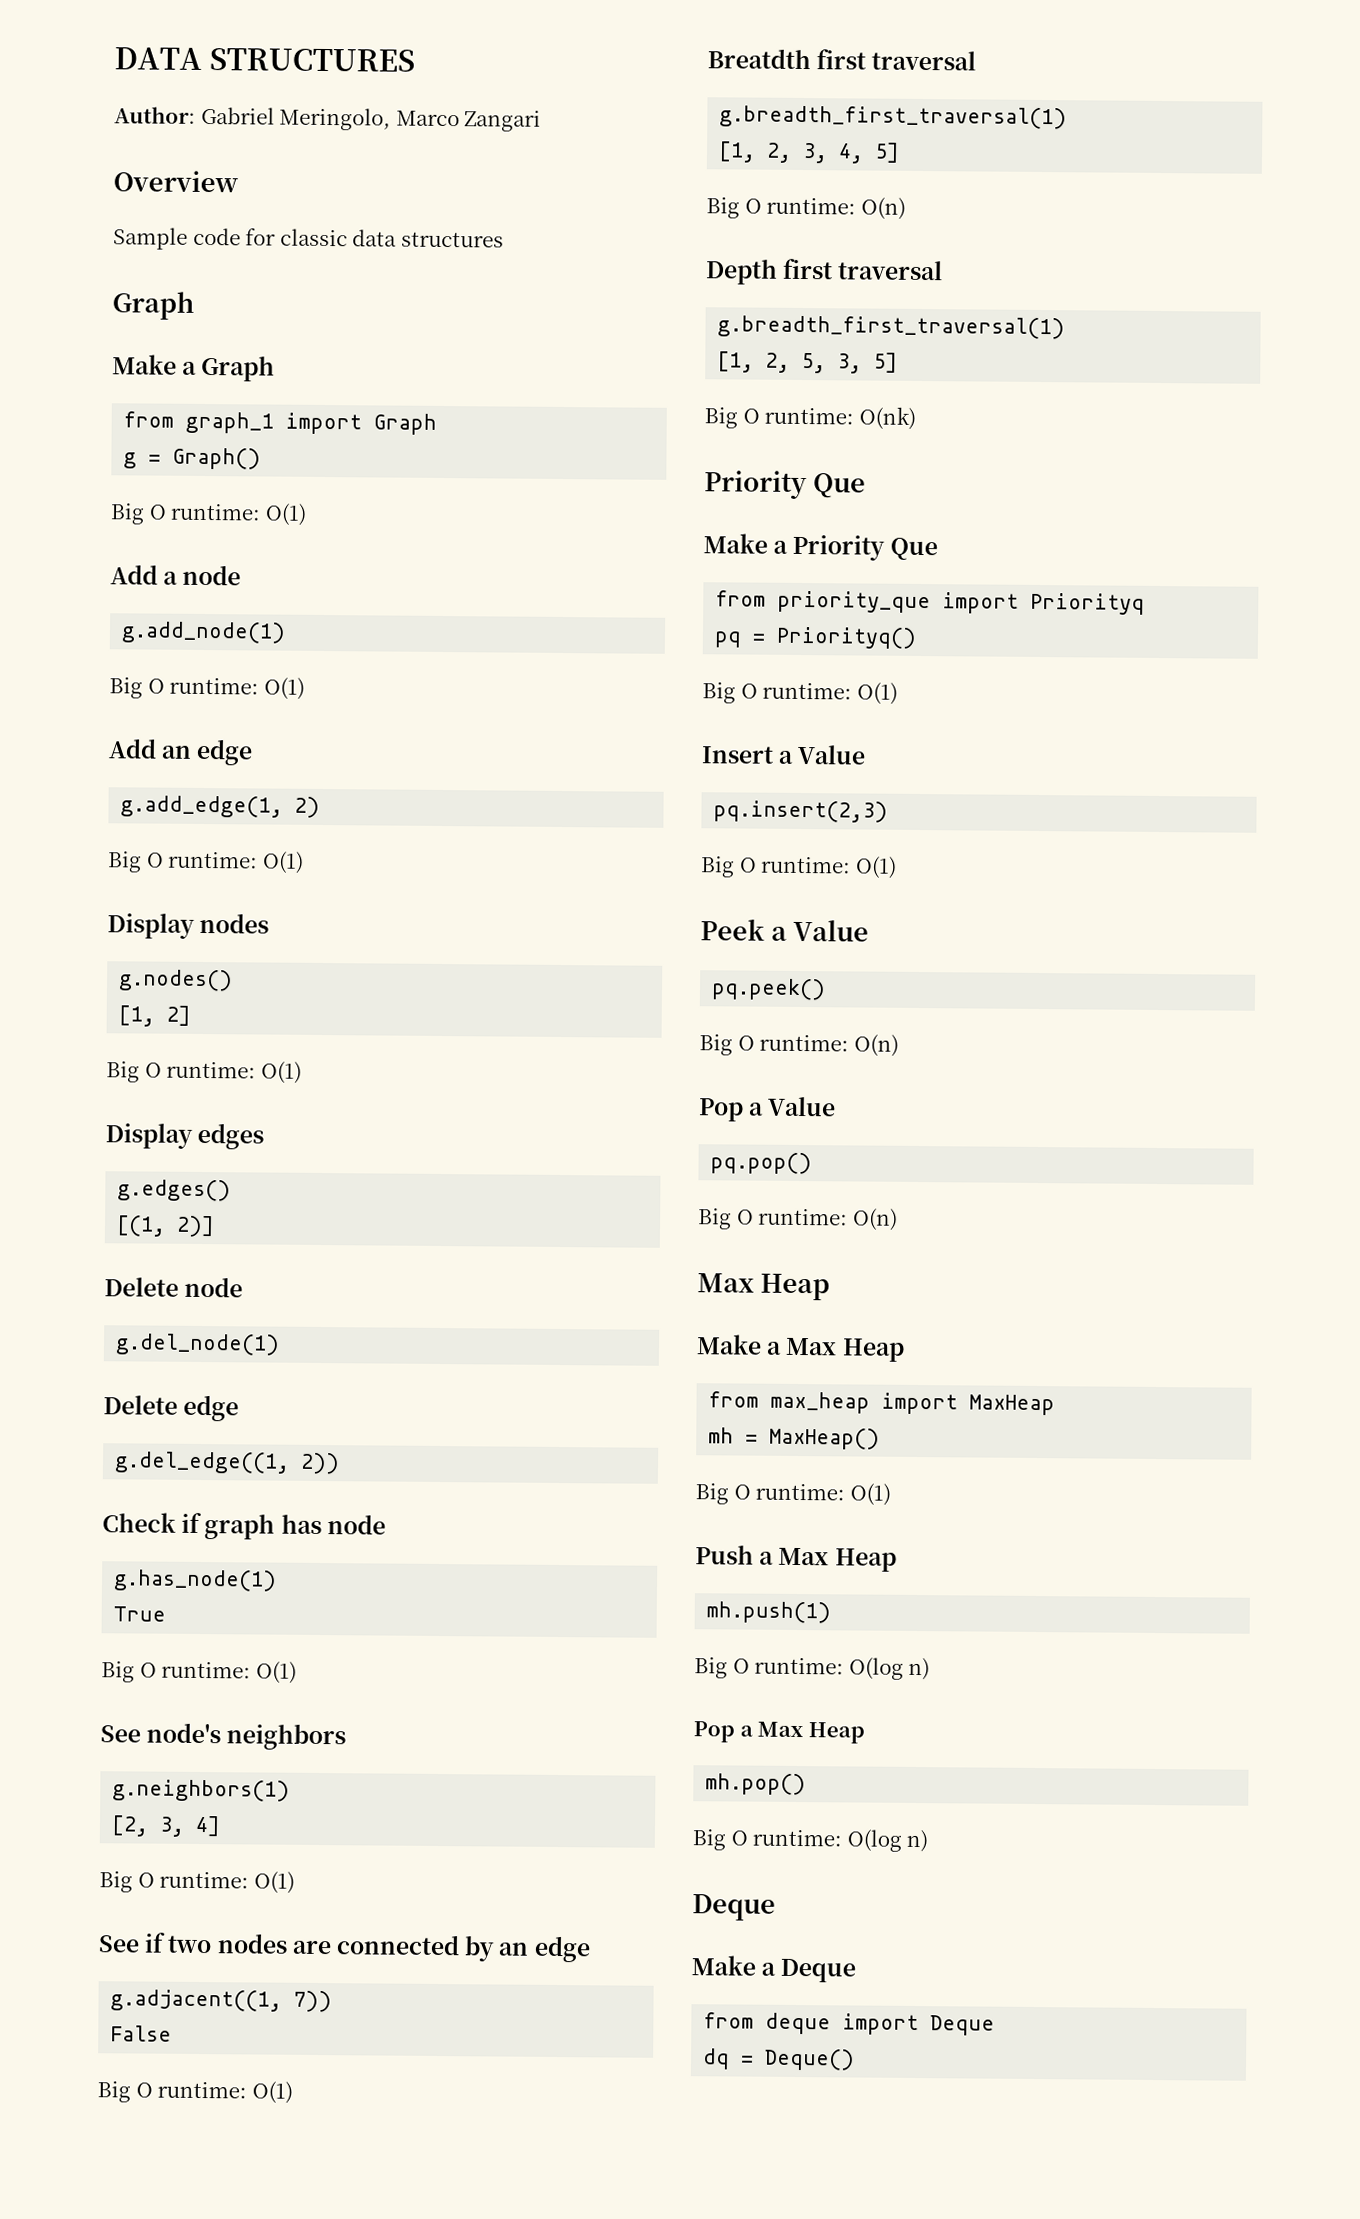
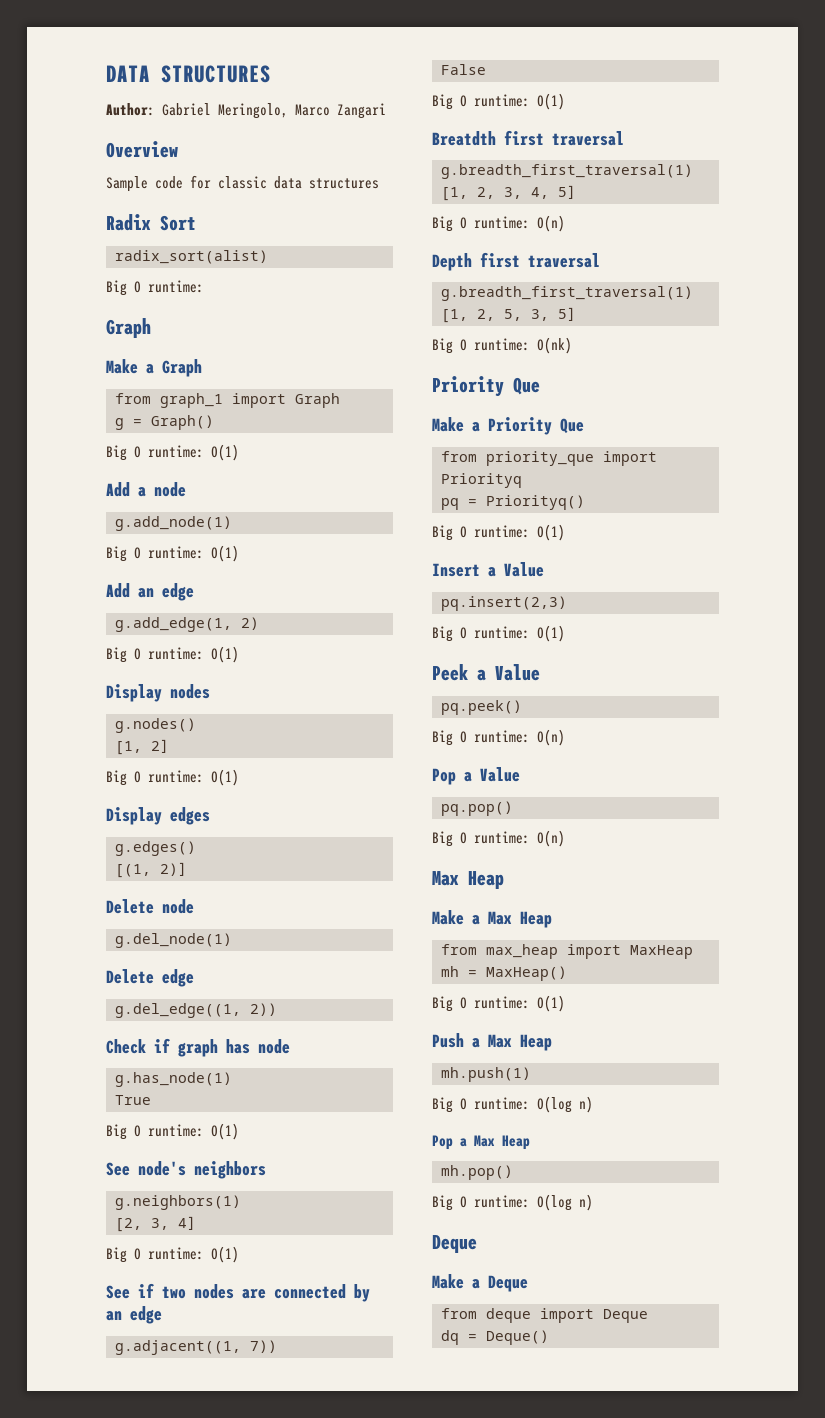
+ Radix Sort
+ radix_sort(alist)
+ Big O runtime:

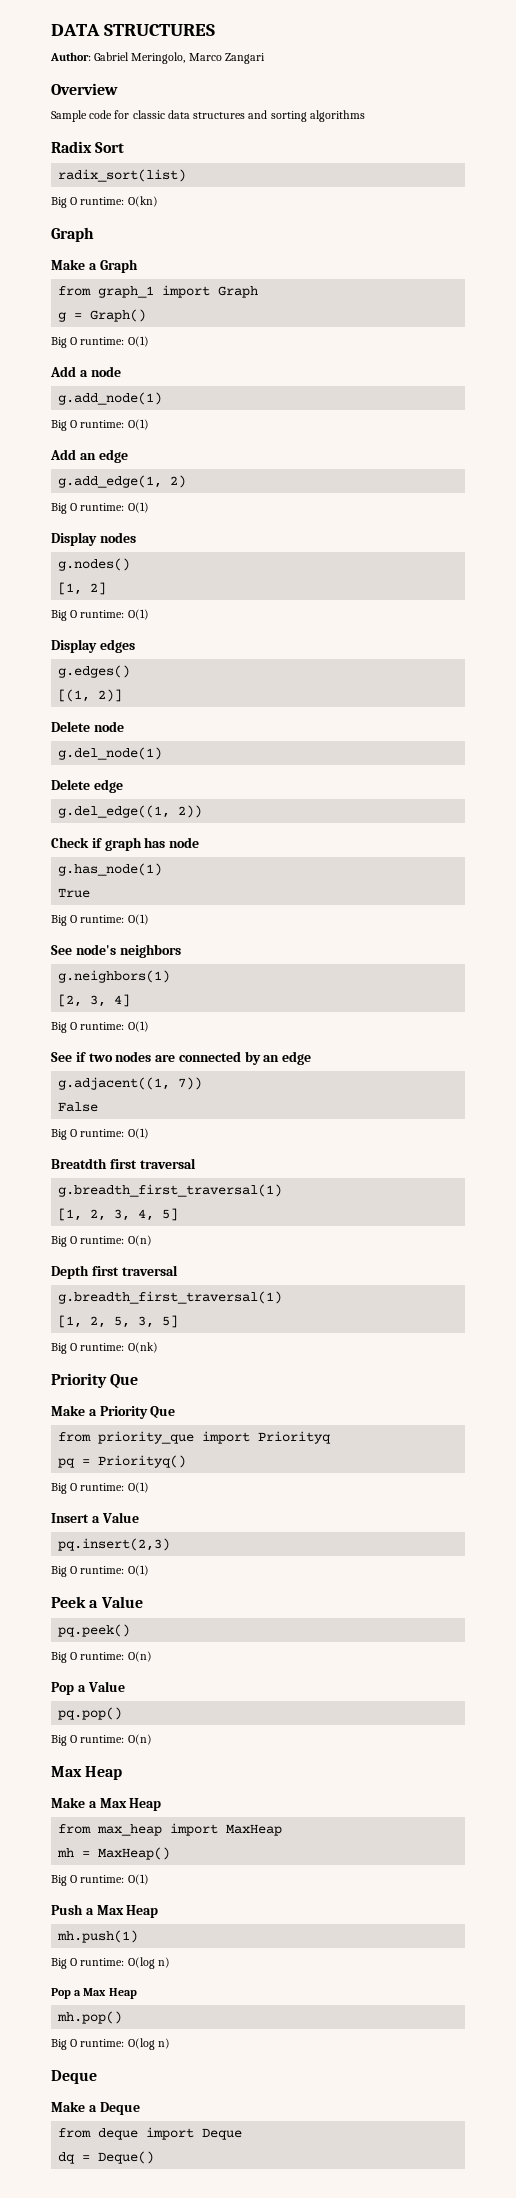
- Sample code for classic data structures
+ Sample code for classic data structures and sorting algorithms
- radix_sort(alist)
- Big O runtime:
+ radix_sort(list)
+ Big O runtime: O(kn)

